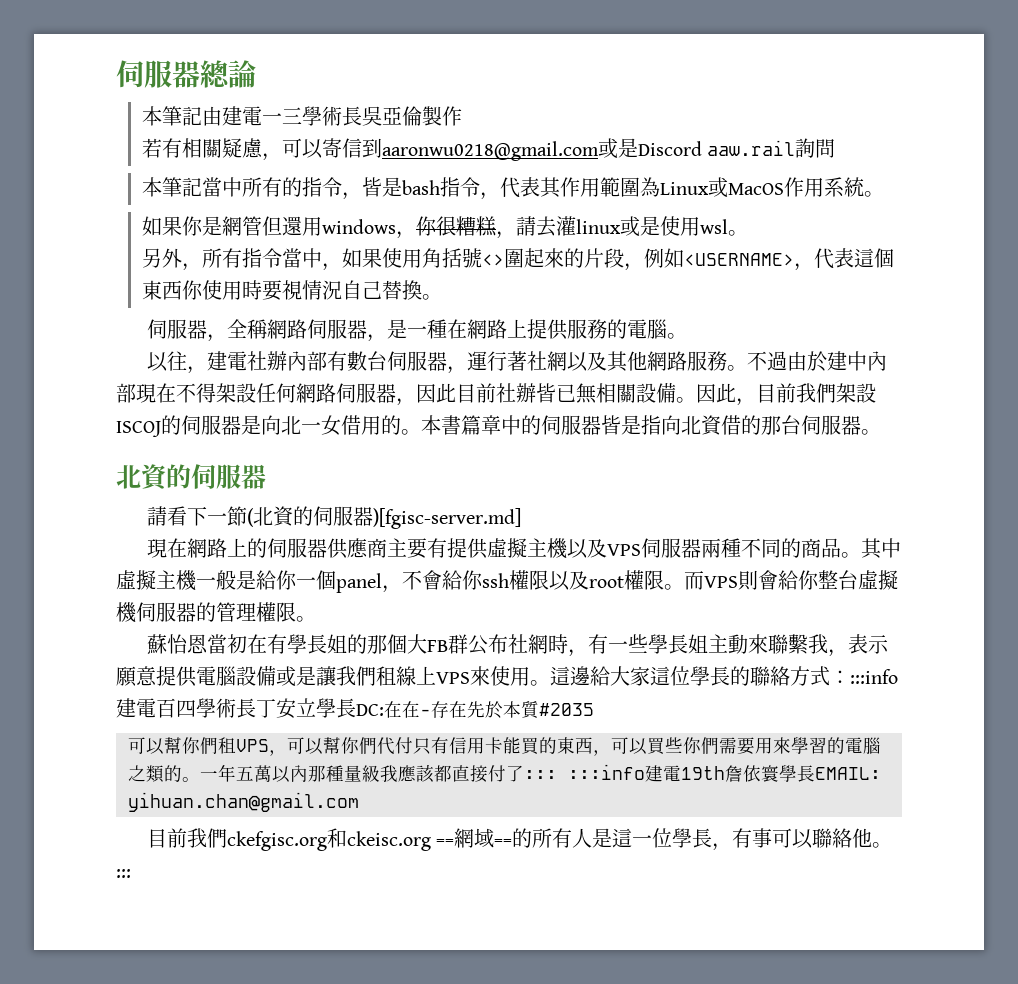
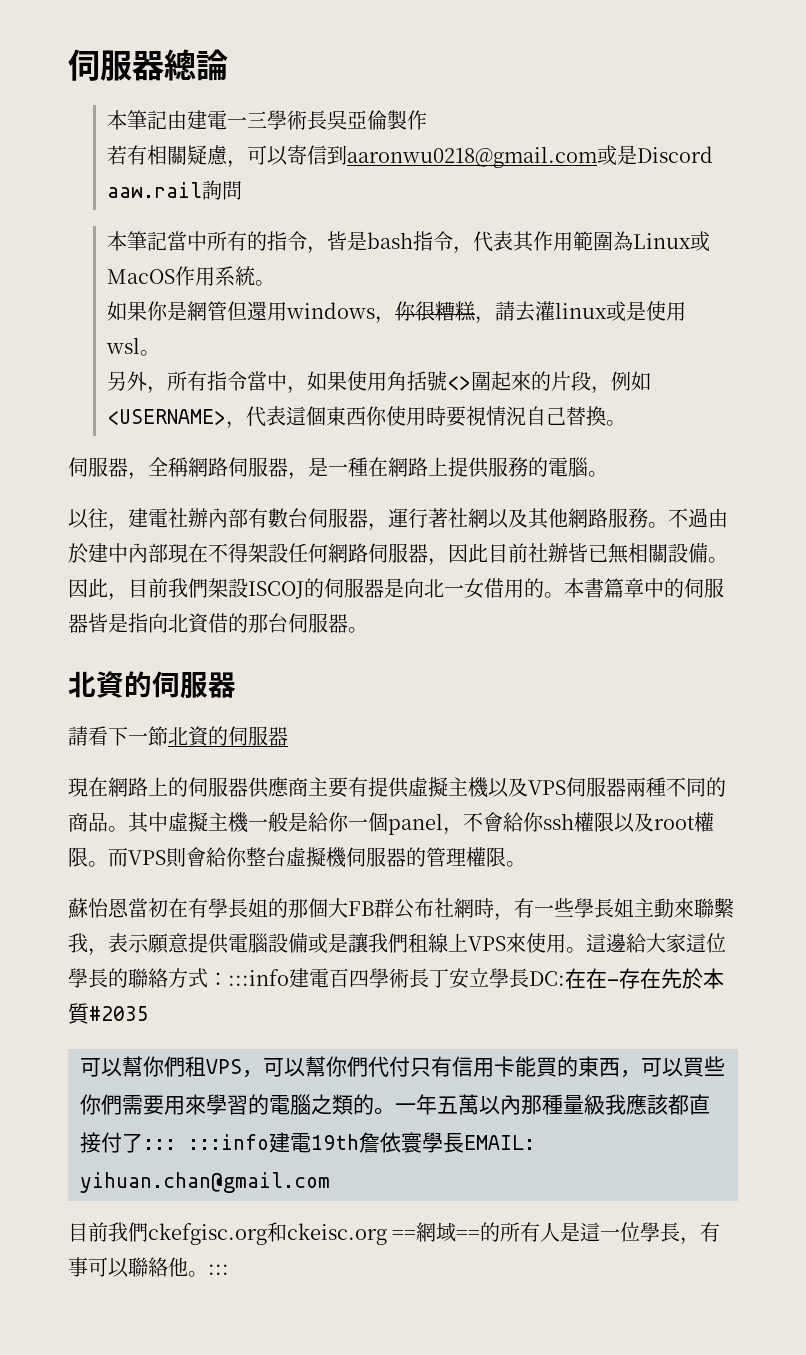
- 請看下一節(北資的伺服器)[fgisc-server.md]
+ 請看下一節北資的伺服器

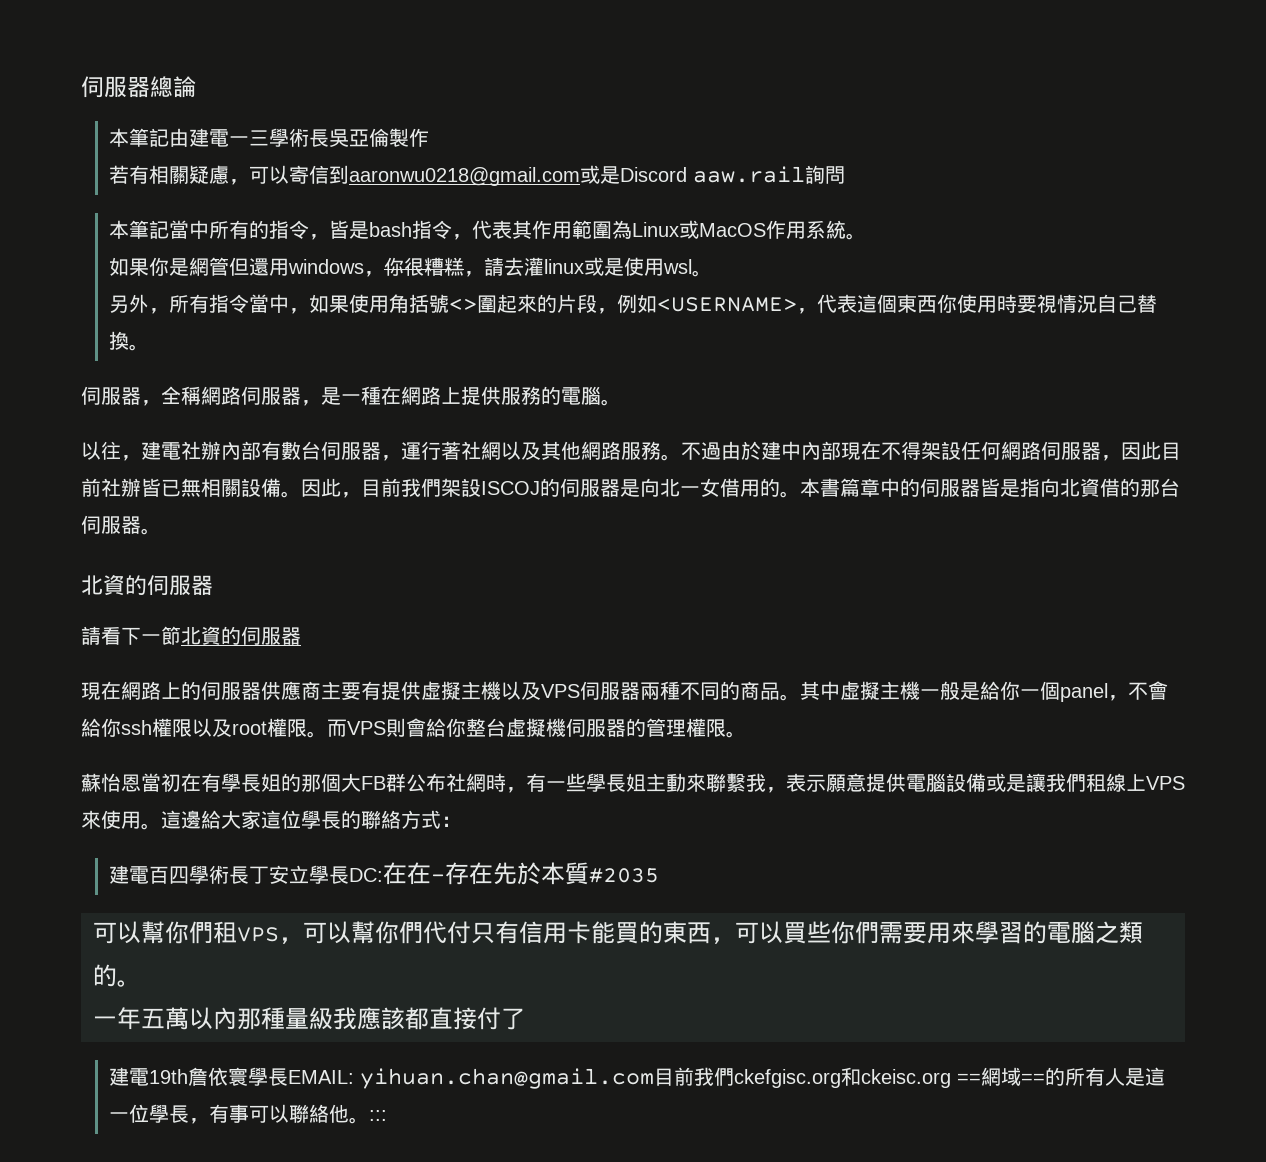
- 這邊給大家這位學長的聯絡方式：:::info建電百四學術長丁安立學長DC:在在-存在先於本質#2035
+ 這邊給大家這位學長的聯絡方式：
+ 建電百四學術長丁安立學長DC:在在-存在先於本質#2035
- 可以幫你們租VPS，可以幫你們代付只有信用卡能買的東西，可以買些你們需要用來學習的電腦之類的。一年五萬以內那種量級我應該都直接付了::: :::info建電19th詹依寰學長EMAIL: yihuan.chan@gmail.com
- 目前我們ckefgisc.org和ckeisc.org ==網域==的所有人是這一位學長，有事可以聯絡他。:::
+ 可以幫你們租VPS，可以幫你們代付只有信用卡能買的東西，可以買些你們需要用來學習的電腦之類的。
+ 一年五萬以內那種量級我應該都直接付了
+ 建電19th詹依寰學長EMAIL: yihuan.chan@gmail.com目前我們ckefgisc.org和ckeisc.org ==網域==的所有人是這一位學長，有事可以聯絡他。:::

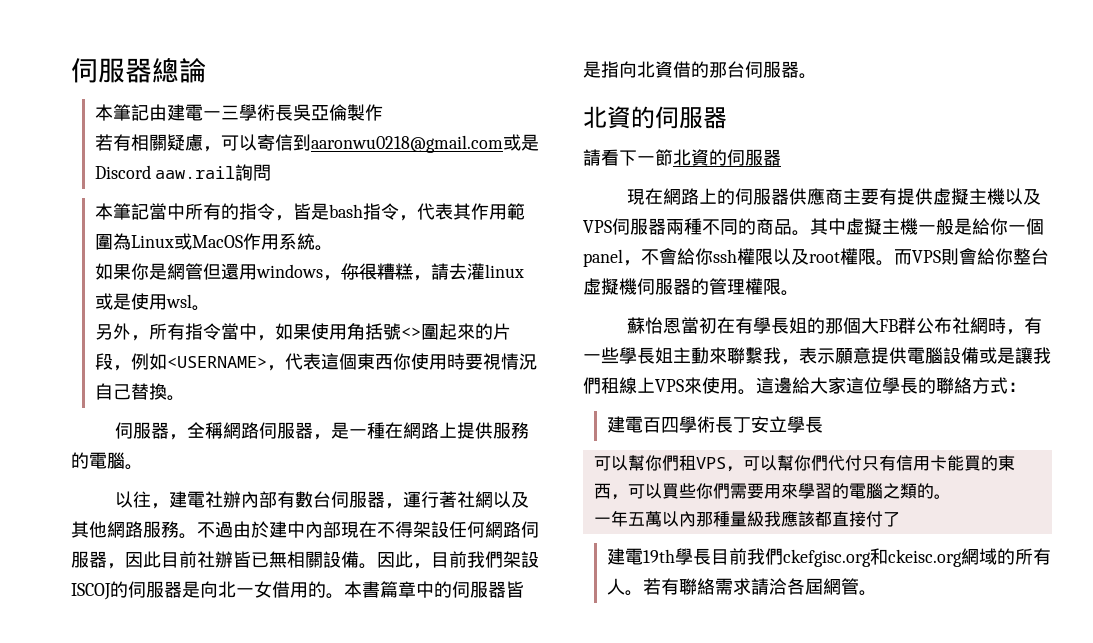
- 建電百四學術長丁安立學長DC:在在-存在先於本質#2035
+ 建電百四學術長丁安立學長
- 建電19th詹依寰學長EMAIL: yihuan.chan@gmail.com目前我們ckefgisc.org和ckeisc.org ==網域==的所有人是這一位學長，有事可以聯絡他。:::
+ 建電19th學長目前我們ckefgisc.org和ckeisc.org網域的所有人。若有聯絡需求請洽各屆網管。

